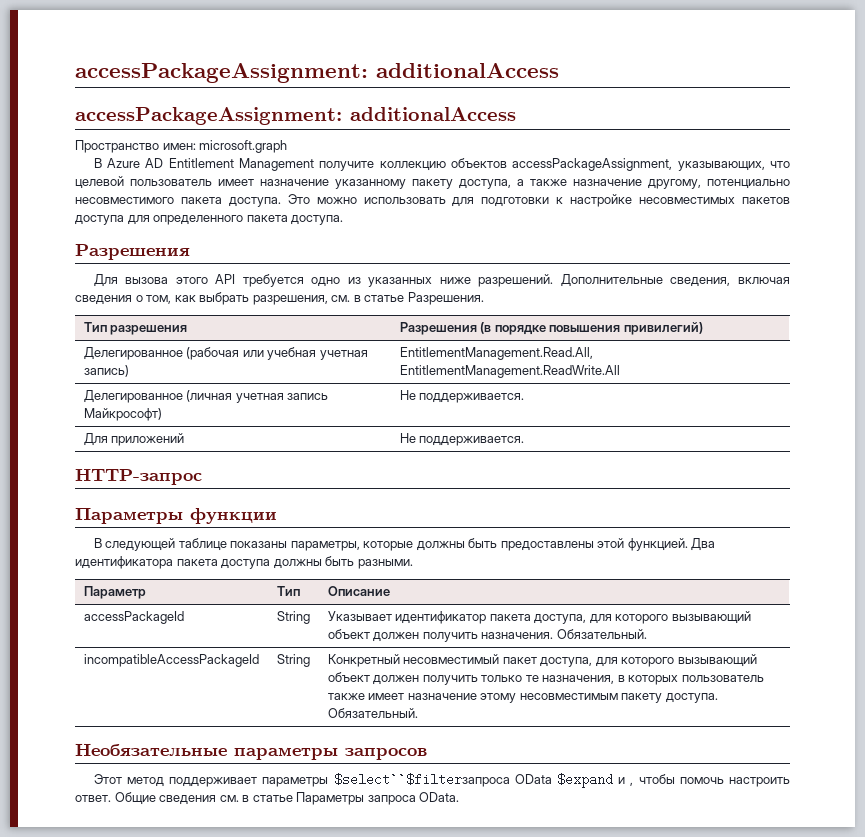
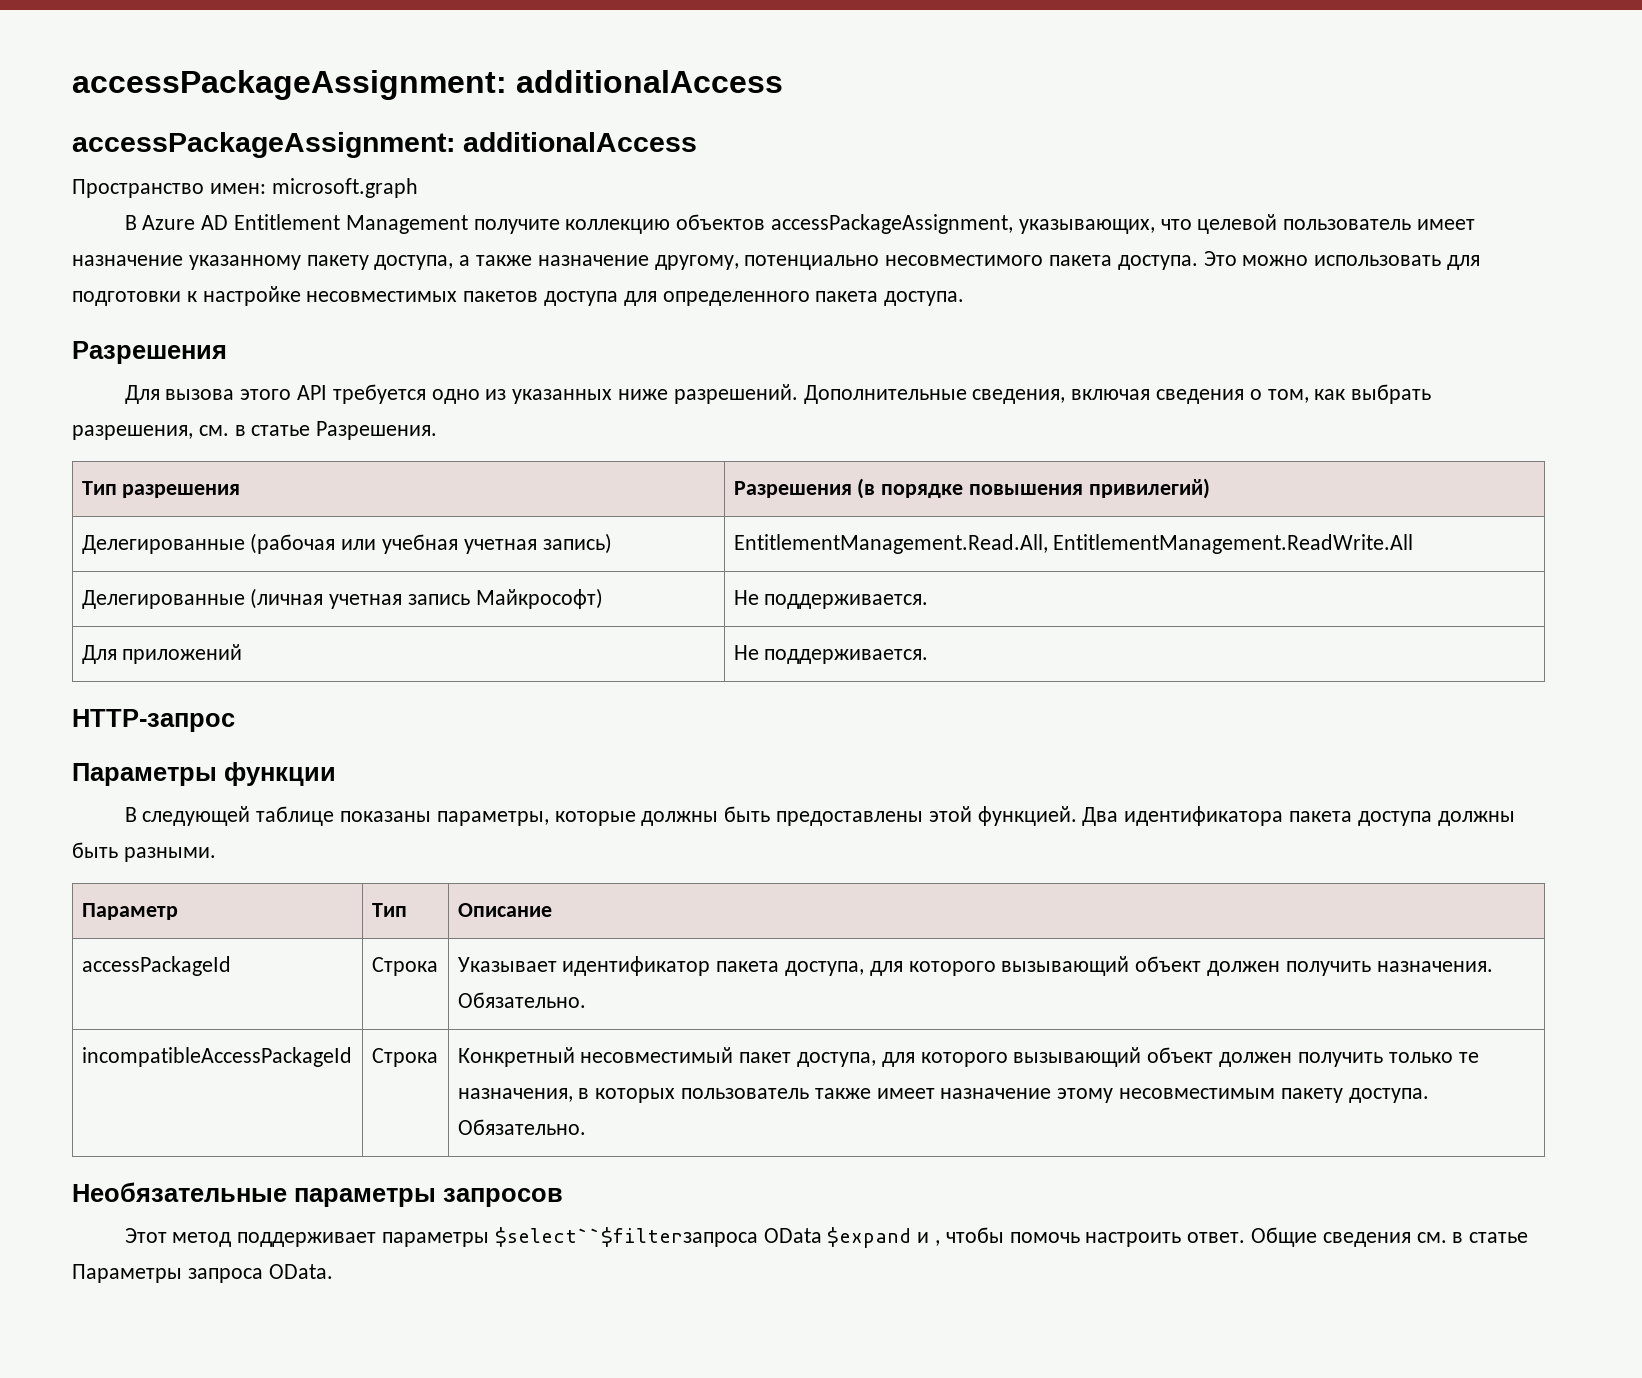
- Делегированное (рабочая или учебная учетная запись) | EntitlementManagement.Read.All, EntitlementManagement.ReadWrite.All
+ Делегированные (рабочая или учебная учетная запись) | EntitlementManagement.Read.All, EntitlementManagement.ReadWrite.All
- Делегированное (личная учетная запись Майкрософт) | Не поддерживается.
+ Делегированные (личная учетная запись Майкрософт) | Не поддерживается.
- accessPackageId | String | Указывает идентификатор пакета доступа, для которого вызывающий объект должен получить назначения. Обязательный.
+ accessPackageId | Строка | Указывает идентификатор пакета доступа, для которого вызывающий объект должен получить назначения. Обязательно.
- incompatibleAccessPackageId | String | Конкретный несовместимый пакет доступа, для которого вызывающий объект должен получить только те назначения, в которых пользователь также имеет назначение этому несовместимым пакету доступа. Обязательный.
+ incompatibleAccessPackageId | Строка | Конкретный несовместимый пакет доступа, для которого вызывающий объект должен получить только те назначения, в которых пользователь также имеет назначение этому несовместимым пакету доступа. Обязательно.

